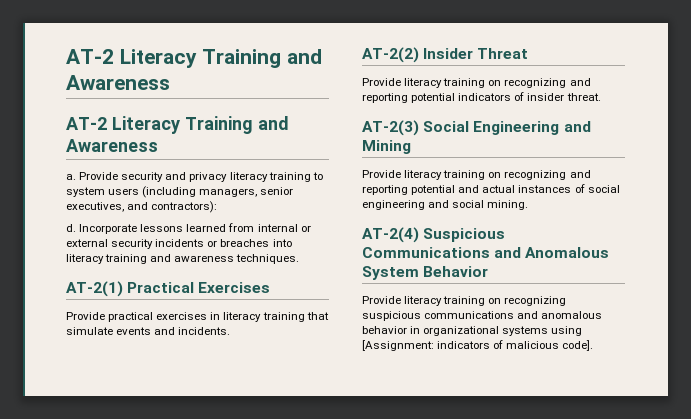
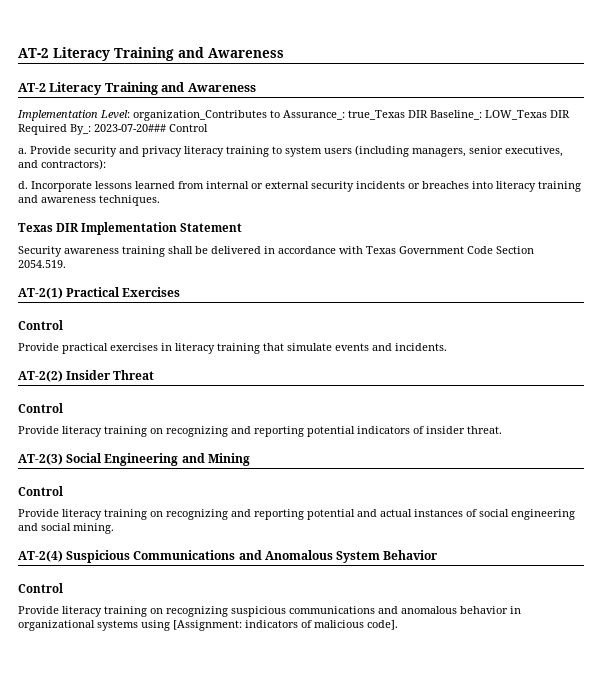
+ Implementation Level: organization_Contributes to Assurance_: true_Texas DIR Baseline_: LOW_Texas DIR Required By_: 2023-07-20### Control
+ Texas DIR Implementation Statement
+ Security awareness training shall be delivered in accordance with Texas Government Code Section 2054.519.
  AT-2(1) Practical Exercises
+ Control
  AT-2(2) Insider Threat
+ Control
  AT-2(3) Social Engineering and Mining
+ Control
  AT-2(4) Suspicious Communications and Anomalous System Behavior
+ Control

